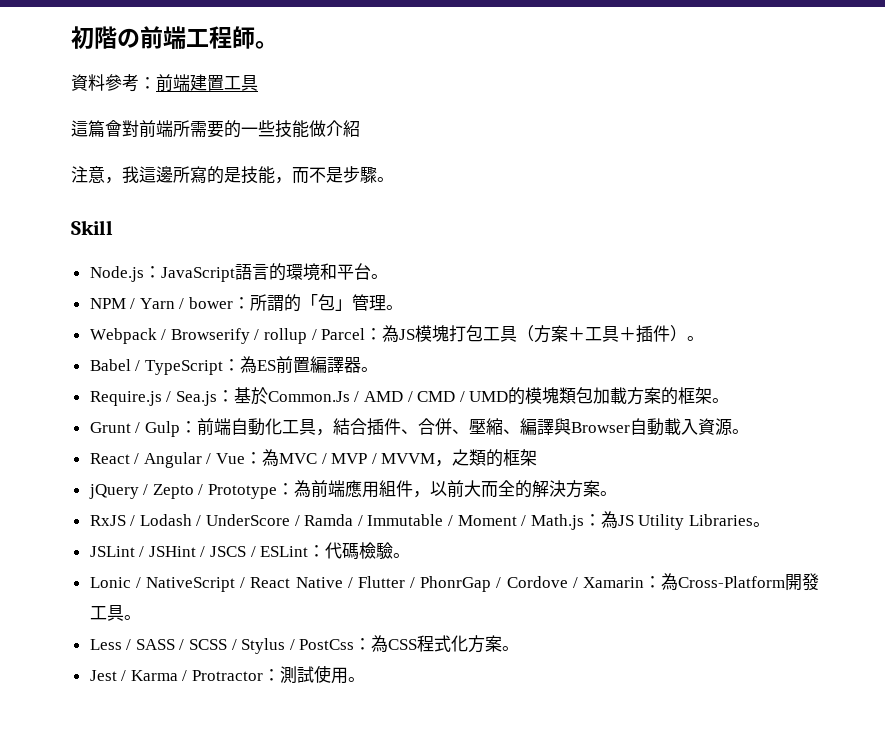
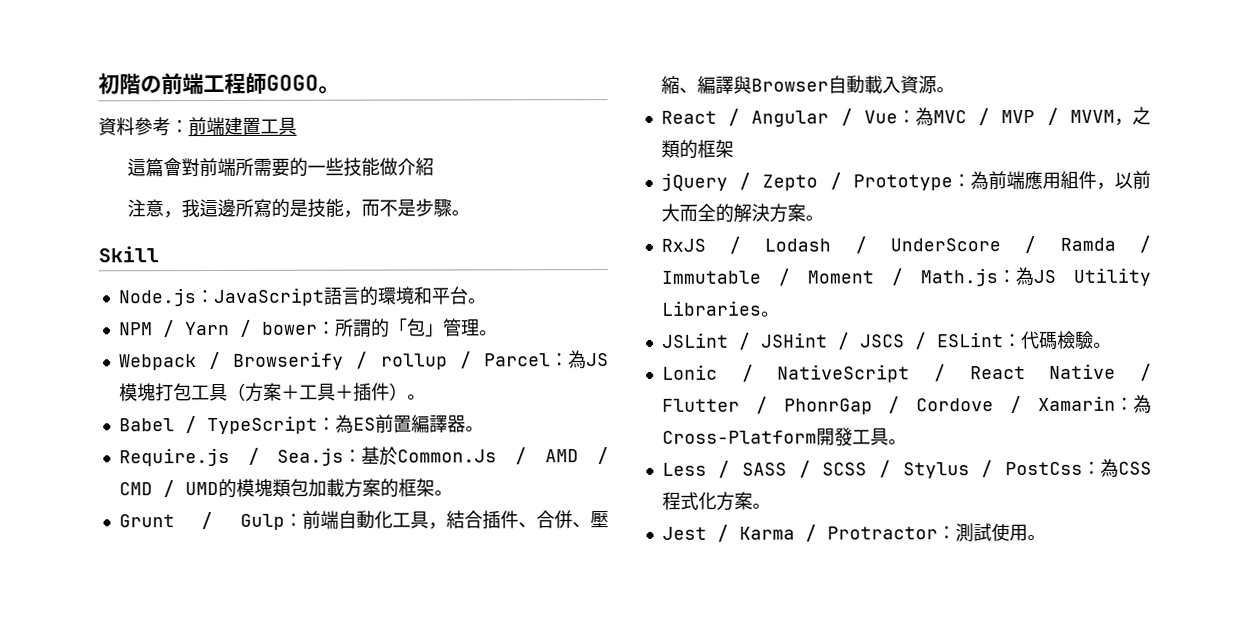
- 初階の前端工程師。
+ 初階の前端工程師GOGO。

